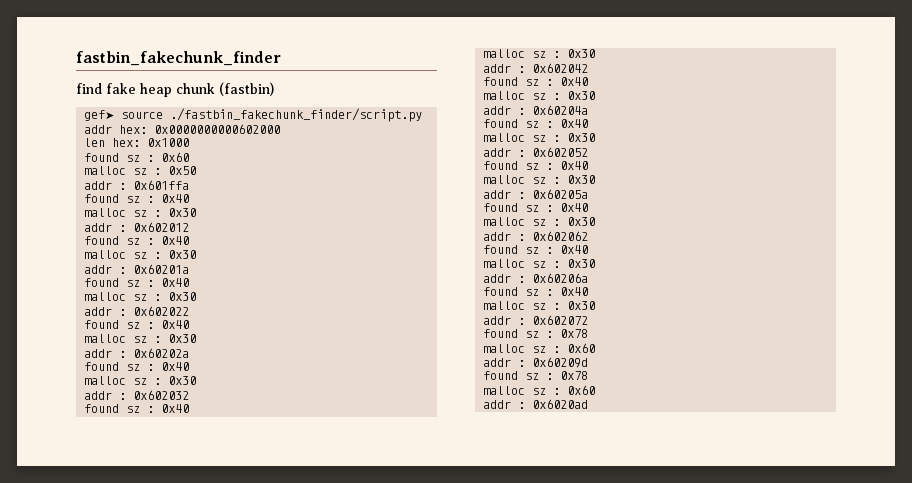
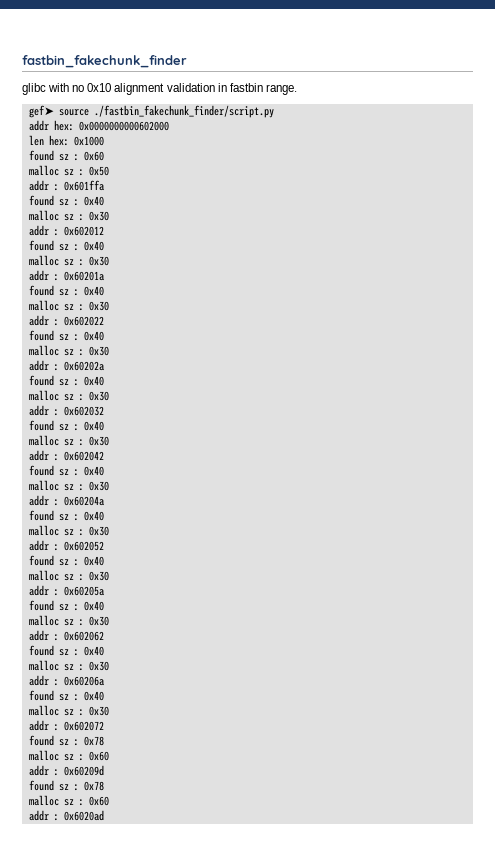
- find fake heap chunk (fastbin)
+ glibc with no 0x10 alignment validation in fastbin range.

